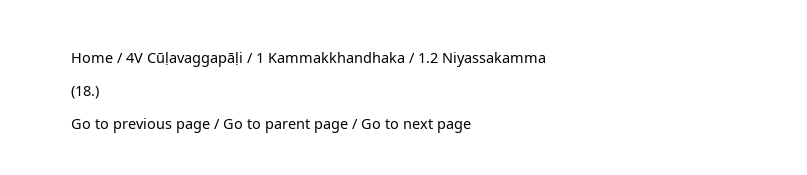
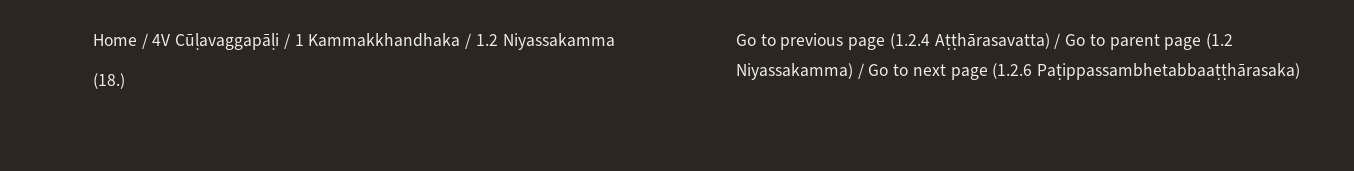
- Go to previous page / Go to parent page / Go to next page
+ Go to previous page (1.2.4 Aṭṭhārasavatta) / Go to parent page (1.2 Niyassakamma) / Go to next page (1.2.6 Paṭippassambhetabbaaṭṭhārasaka)

